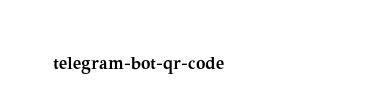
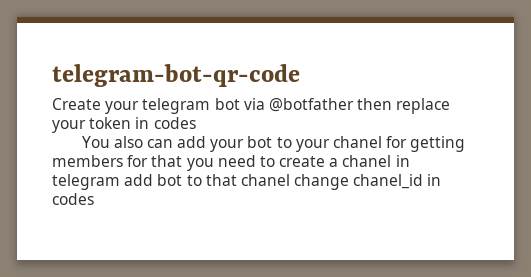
+ Create your telegram bot via @botfather then replace your token in codes
+ You also can add your bot to your chanel for getting members for that you need to create a chanel in telegram add bot to that chanel change chanel_id in codes

